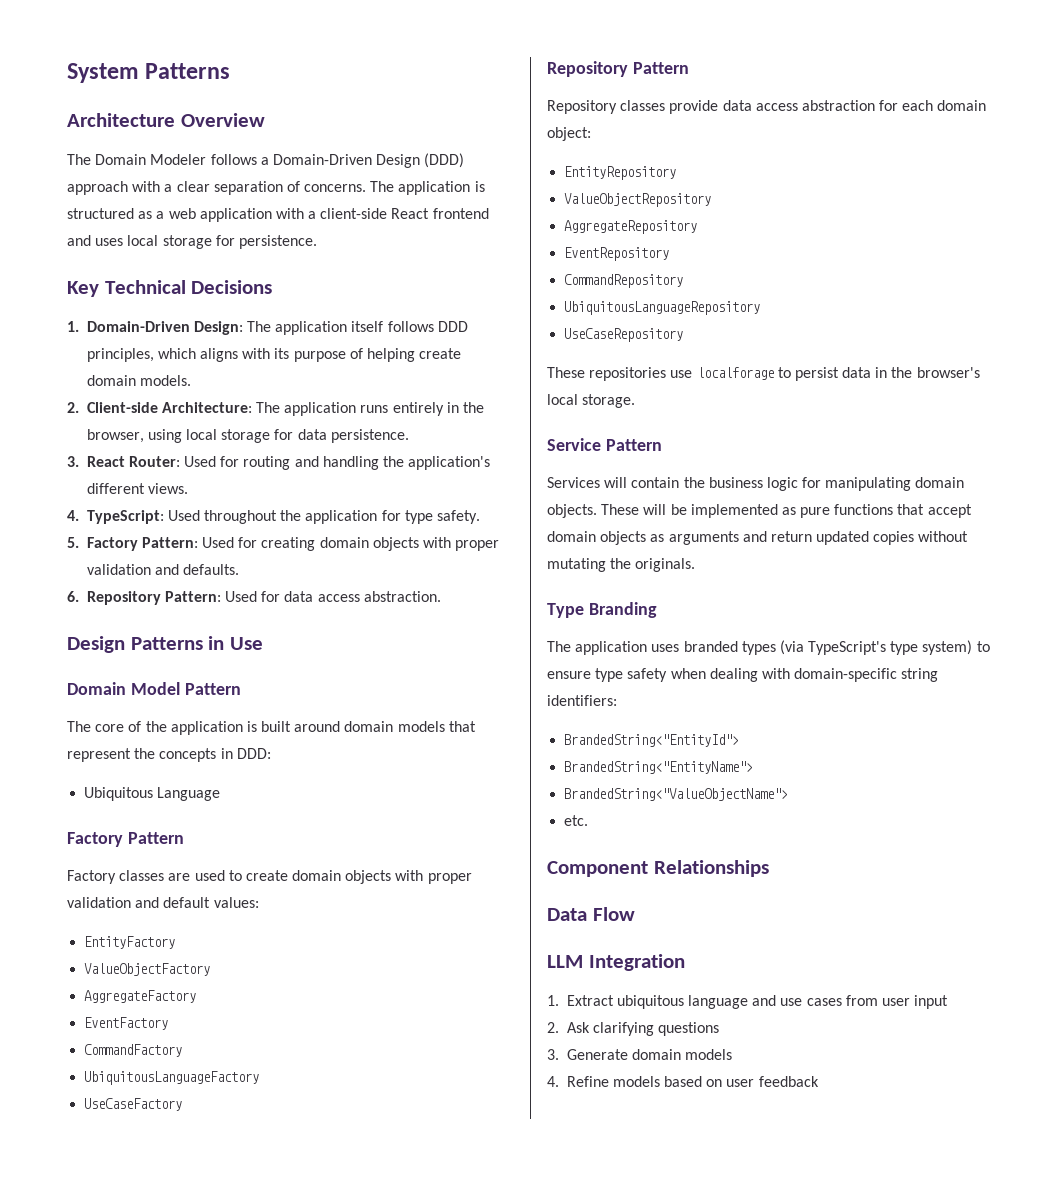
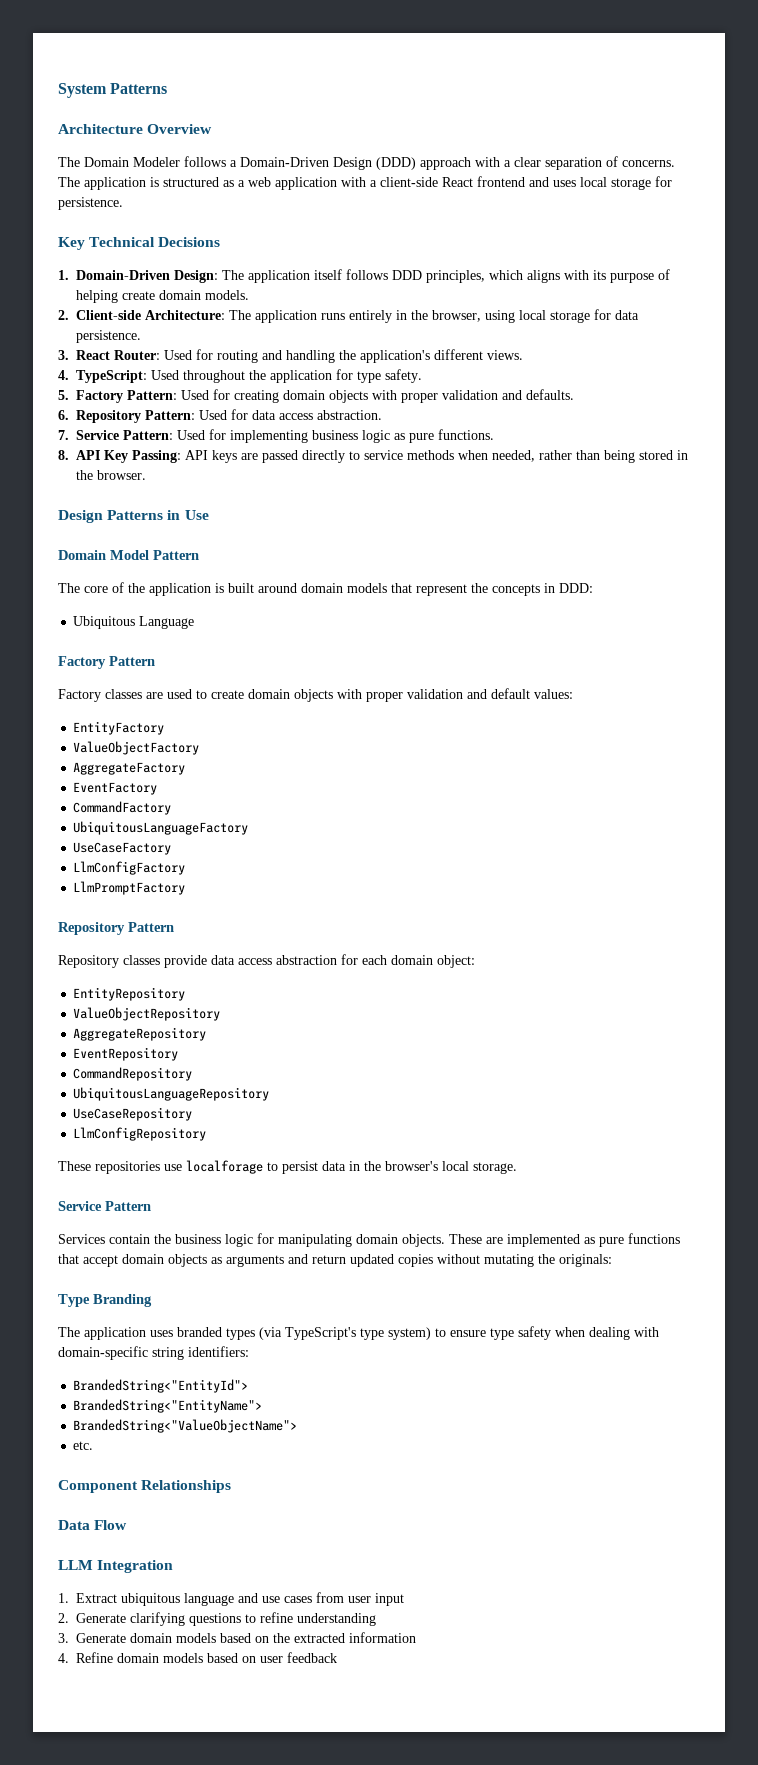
+ 7. Service Pattern: Used for implementing business logic as pure functions.
+ 8. API Key Passing: API keys are passed directly to service methods when needed, rather than being stored in the browser.
+ LlmConfigFactory
+ LlmPromptFactory
+ LlmConfigRepository
- Services will contain the business logic for manipulating domain objects.
+ Services contain the business logic for manipulating domain objects.
- These will be implemented as pure functions that accept domain objects as arguments and return updated copies without mutating the originals.
+ These are implemented as pure functions that accept domain objects as arguments and return updated copies without mutating the originals:
- 2. Ask clarifying questions
+ 2. Generate clarifying questions to refine understanding
- 3. Generate domain models
+ 3. Generate domain models based on the extracted information
- 4. Refine models based on user feedback
+ 4. Refine domain models based on user feedback

